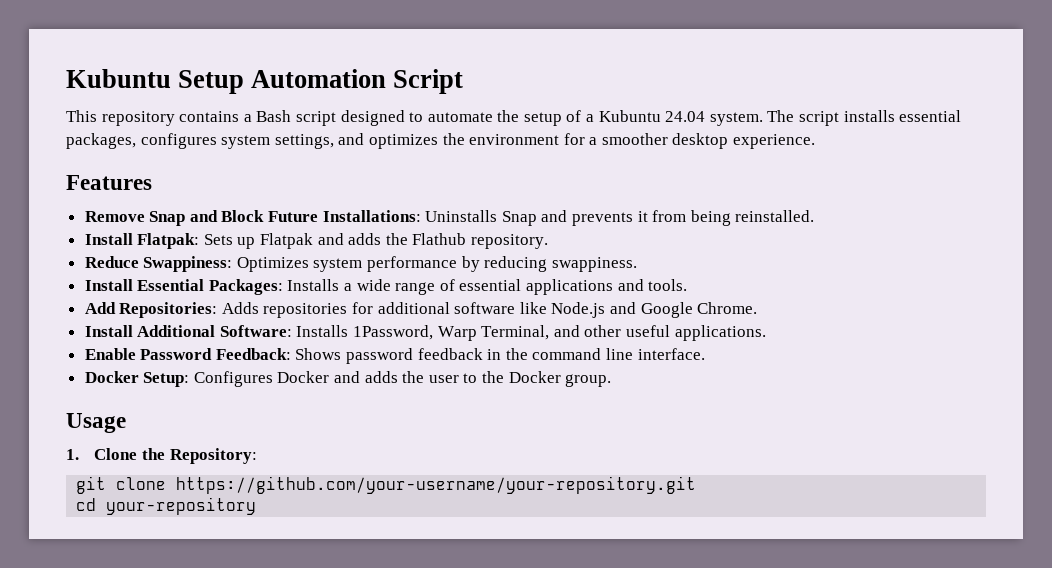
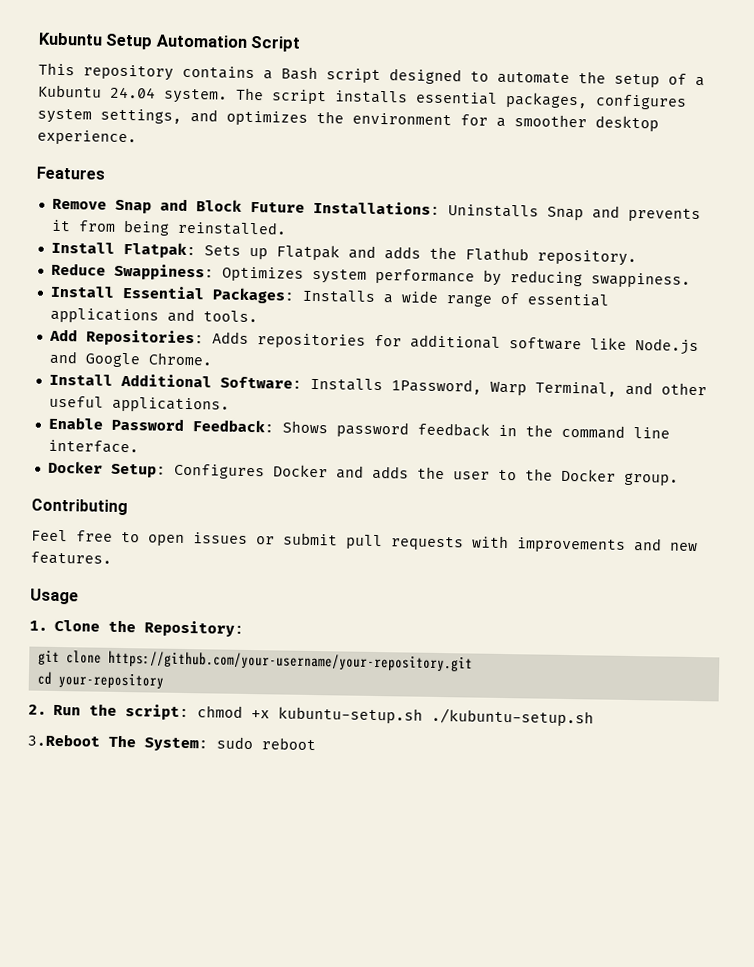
+ Contributing
+ Feel free to open issues or submit pull requests with improvements and new features.
+ 2. Run the script: chmod +x kubuntu-setup.sh ./kubuntu-setup.sh
+ 3.Reboot The System: sudo reboot

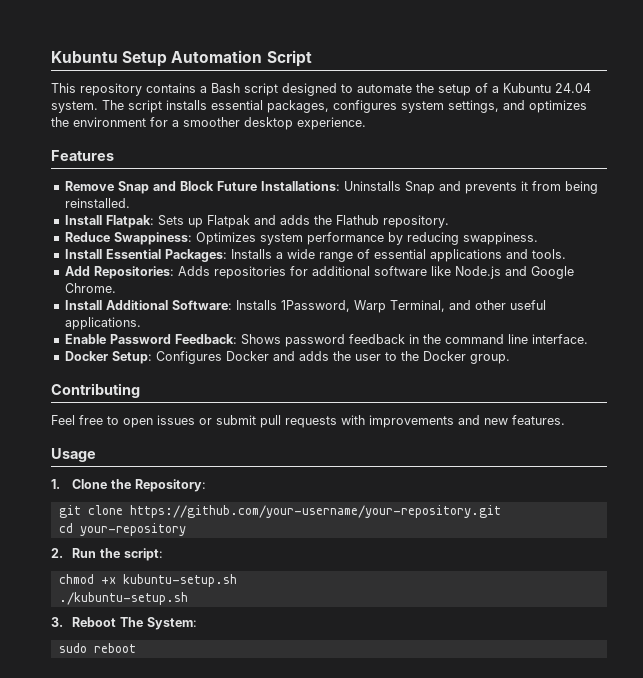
- 2. Run the script: chmod +x kubuntu-setup.sh ./kubuntu-setup.sh
+ 2. Run the script:
+ chmod +x kubuntu-setup.sh
+ ./kubuntu-setup.sh
- 3.Reboot The System: sudo reboot
+ 3. Reboot The System:
+ sudo reboot

